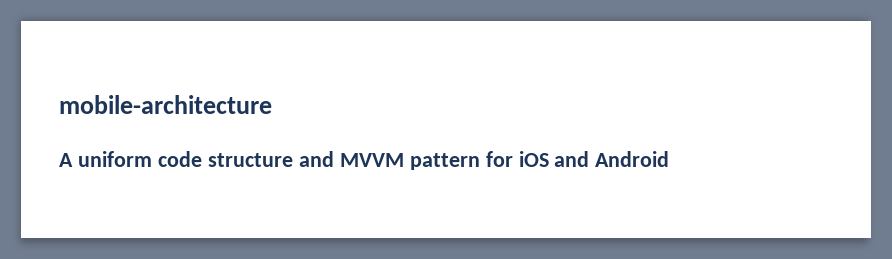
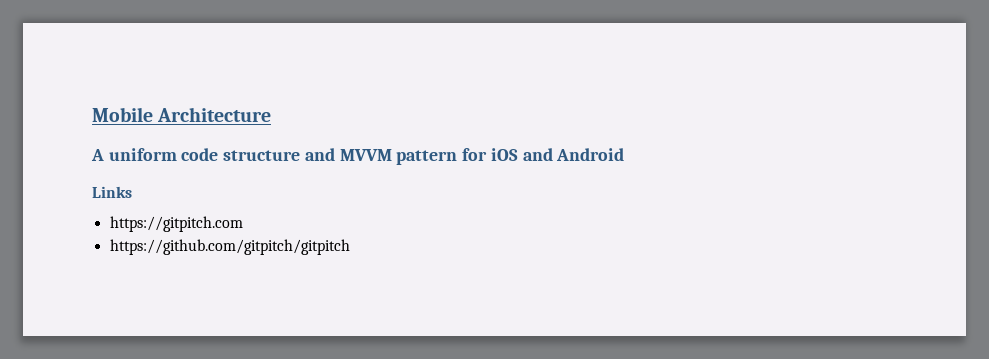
- mobile-architecture
+ Mobile Architecture
+ Links
+ https://gitpitch.com
+ https://github.com/gitpitch/gitpitch

